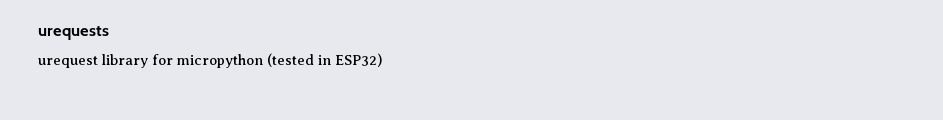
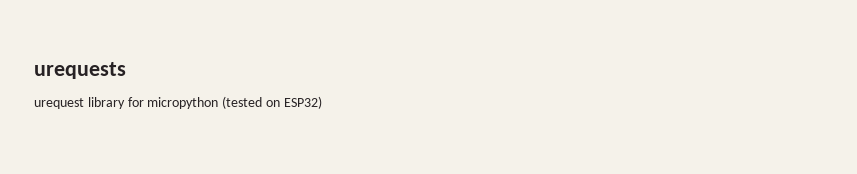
- urequest library for micropython (tested in ESP32)
+ urequest library for micropython (tested on ESP32)

